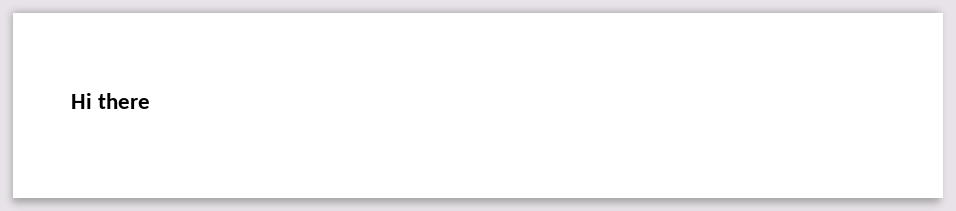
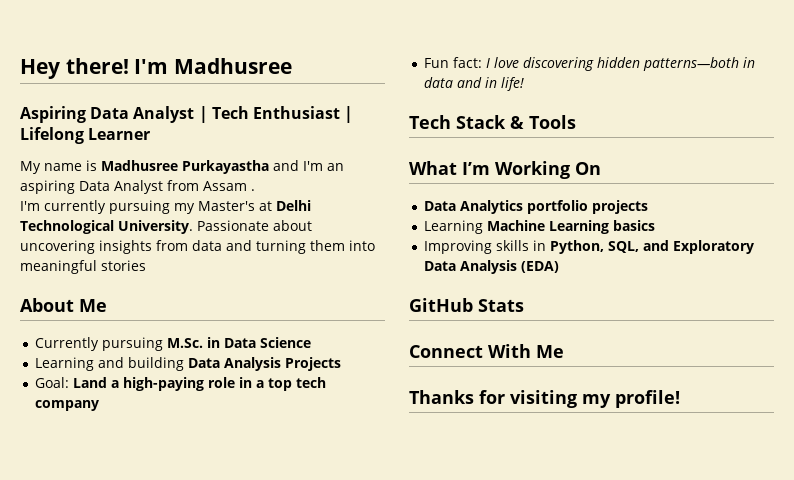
- Hi there
+ Hey there! I'm Madhusree
+ Aspiring Data Analyst | Tech Enthusiast | Lifelong Learner
+ My name is Madhusree Purkayastha and I'm an aspiring Data Analyst from Assam .
+ I'm currently pursuing my Master's at Delhi Technological University. Passionate about uncovering insights from data and turning them into meaningful stories
+ About Me
+ Currently pursuing M.Sc. in Data Science
+ Learning and building Data Analysis Projects
+ Goal: Land a high-paying role in a top tech company
+ Fun fact: I love discovering hidden patterns—both in data and in life!
+ Tech Stack & Tools
+ What I’m Working On
+ Data Analytics portfolio projects
+ Learning Machine Learning basics
+ Improving skills in Python, SQL, and Exploratory Data Analysis (EDA)
+ GitHub Stats
+ Connect With Me
+ Thanks for visiting my profile!

